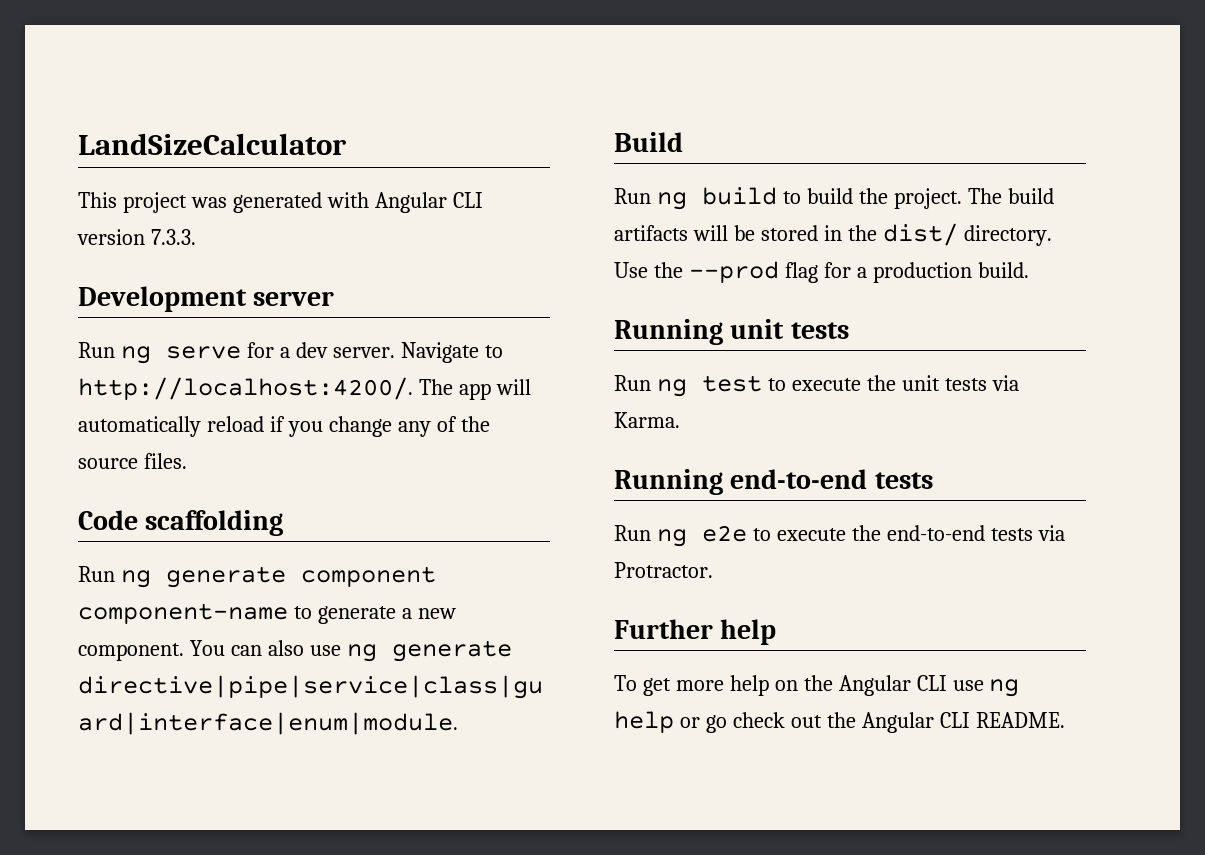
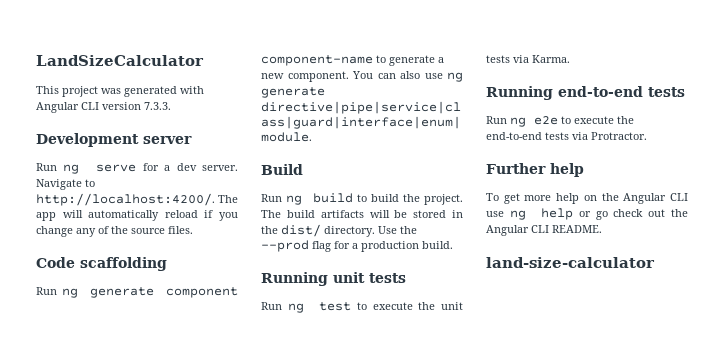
+ land-size-calculator

